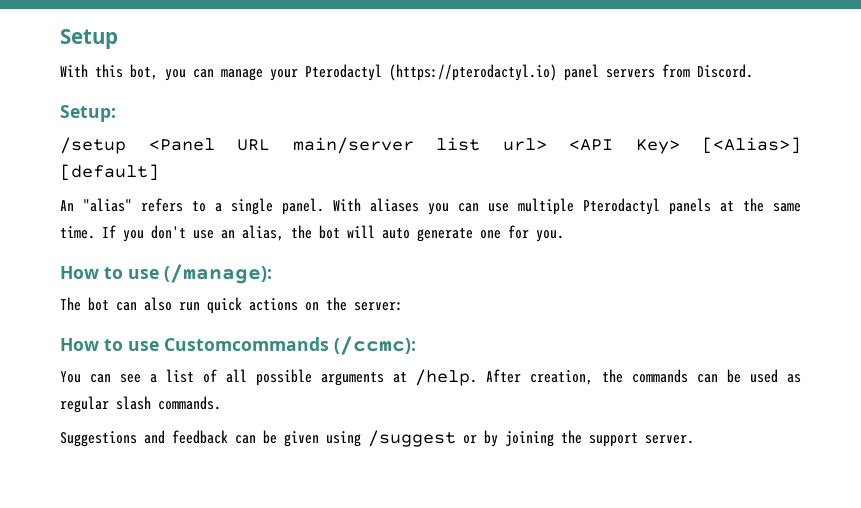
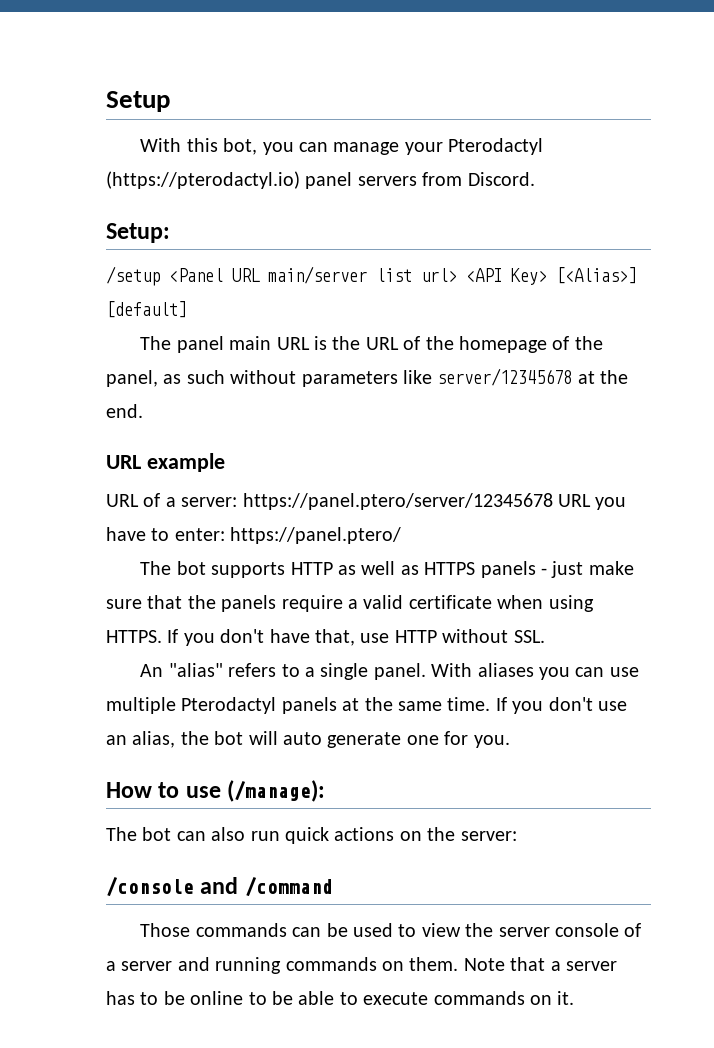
+ The panel main URL is the URL of the homepage of the panel, as such without parameters like server/12345678 at the end.
+ URL example
+ URL of a server: https://panel.ptero/server/12345678 URL you have to enter: https://panel.ptero/
+ The bot supports HTTP as well as HTTPS panels - just make sure that the panels require a valid certificate when using HTTPS. If you don't have that, use HTTP without SSL.
- How to use Customcommands (/ccmc):
- You can see a list of all possible arguments at /help. After creation, the commands can be used as regular slash commands.
- Suggestions and feedback can be given using /suggest or by joining the support server.
+ /console and /command
+ Those commands can be used to view the server console of a server and running commands on them. Note that a server has to be online to be able to execute commands on it.

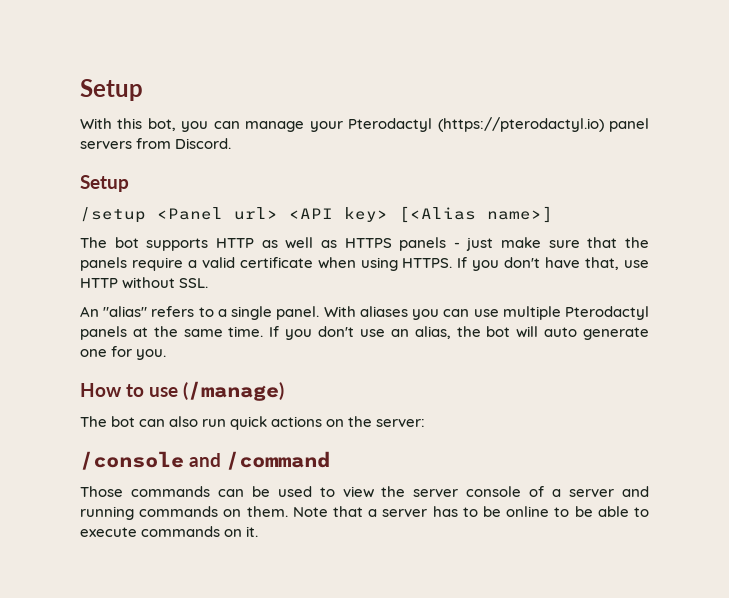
  With this bot, you can manage your Pterodactyl (https://pterodactyl.io) panel servers from Discord.
- Setup:
+ Setup
- /setup <Panel URL main/server list url> <API Key> [<Alias>] [default]
- The panel main URL is the URL of the homepage of the panel, as such without parameters like server/12345678 at the end.
- URL example
- URL of a server: https://panel.ptero/server/12345678 URL you have to enter: https://panel.ptero/
+ /setup <Panel url> <API key> [<Alias name>]
- How to use (/manage):
+ How to use (/manage)

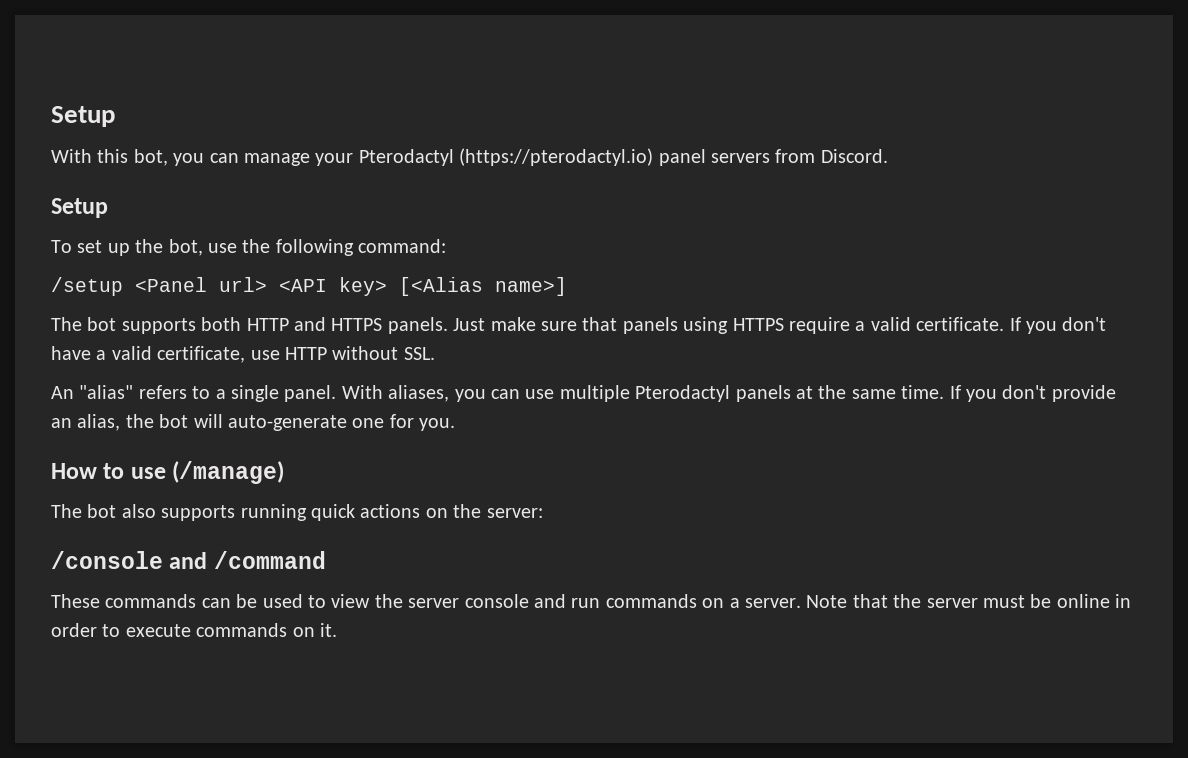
+ To set up the bot, use the following command:
- The bot supports HTTP as well as HTTPS panels - just make sure that the panels require a valid certificate when using HTTPS.
+ The bot supports both HTTP and HTTPS panels. Just make sure that panels using HTTPS require a valid certificate.
- If you don't have that, use HTTP without SSL.
+ If you don't have a valid certificate, use HTTP without SSL.
- With aliases you can use multiple Pterodactyl panels at the same time.
+ With aliases, you can use multiple Pterodactyl panels at the same time.
- If you don't use an alias, the bot will auto generate one for you.
+ If you don't provide an alias, the bot will auto-generate one for you.
- The bot can also run quick actions on the server:
+ The bot also supports running quick actions on the server:
- Those commands can be used to view the server console of a server and running commands on them. Note that a server has to be online to be able to execute commands on it.
+ These commands can be used to view the server console and run commands on a server. Note that the server must be online in order to execute commands on it.

